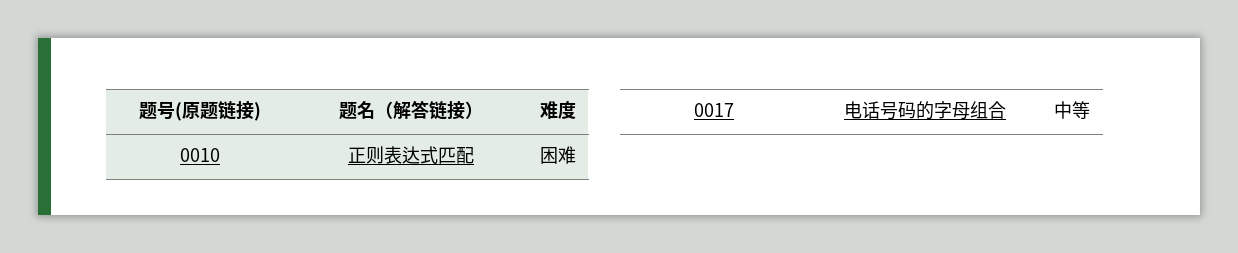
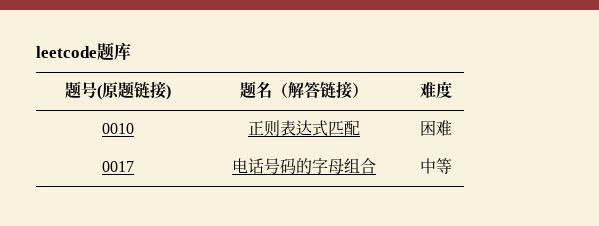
+ leetcode题库

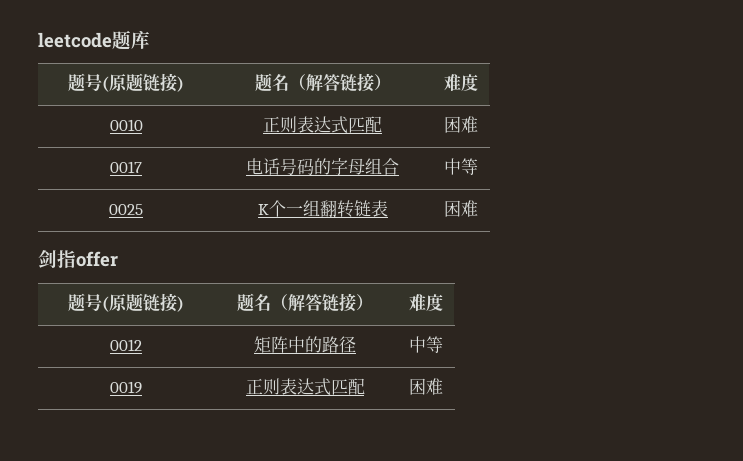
+ 0025 | K个一组翻转链表 | 困难
+ 剑指offer
+ 题号(原题链接) | 题名（解答链接） | 难度
+ 0012 | 矩阵中的路径 | 中等
+ 0019 | 正则表达式匹配 | 困难

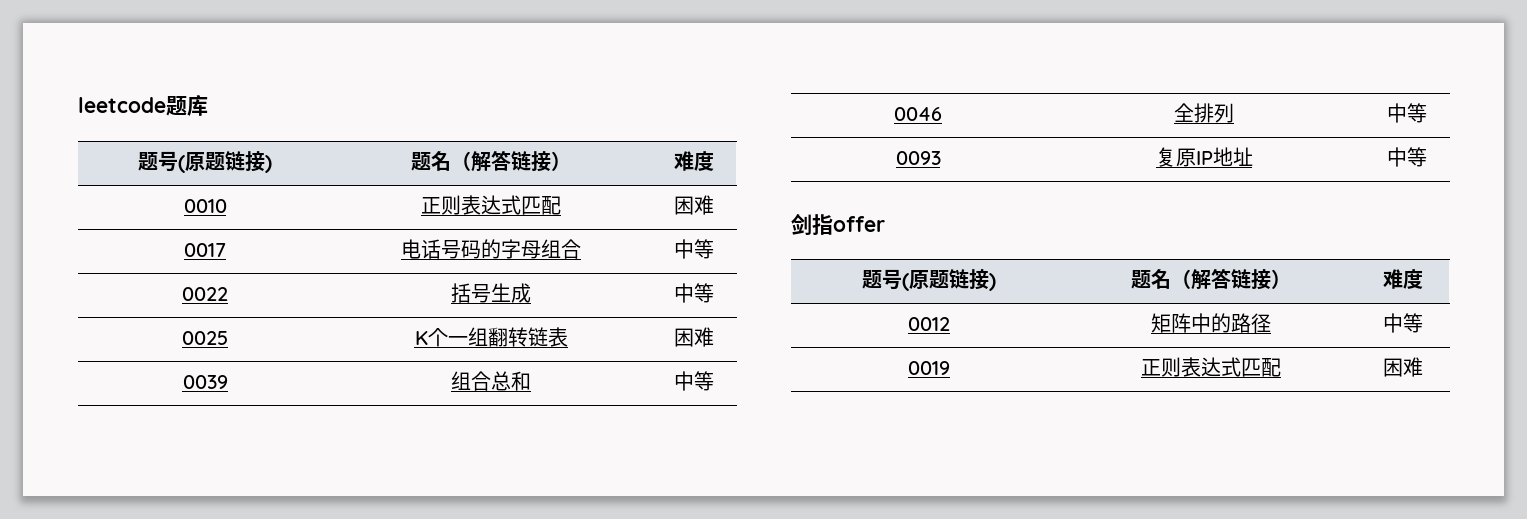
+ 0022 | 括号生成 | 中等
+ 0039 | 组合总和 | 中等
+ 0046 | 全排列 | 中等
+ 0093 | 复原IP地址 | 中等

